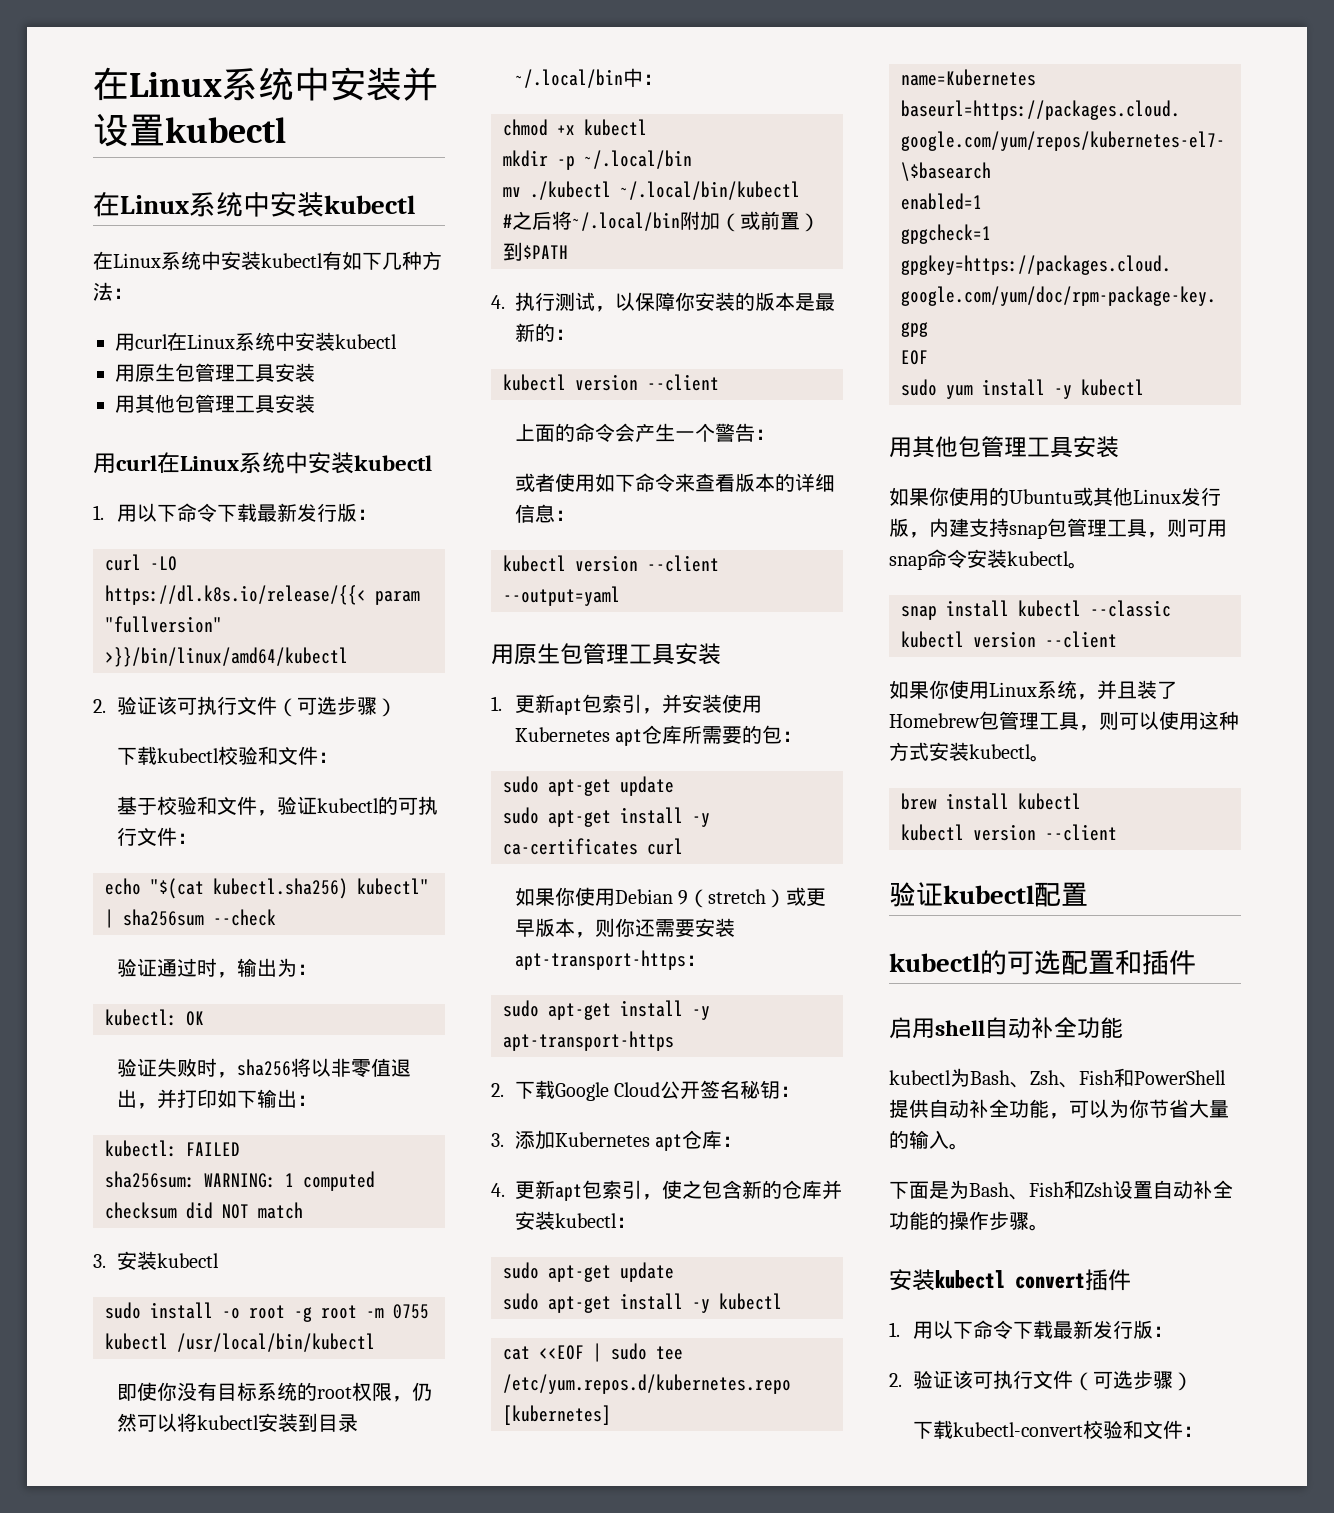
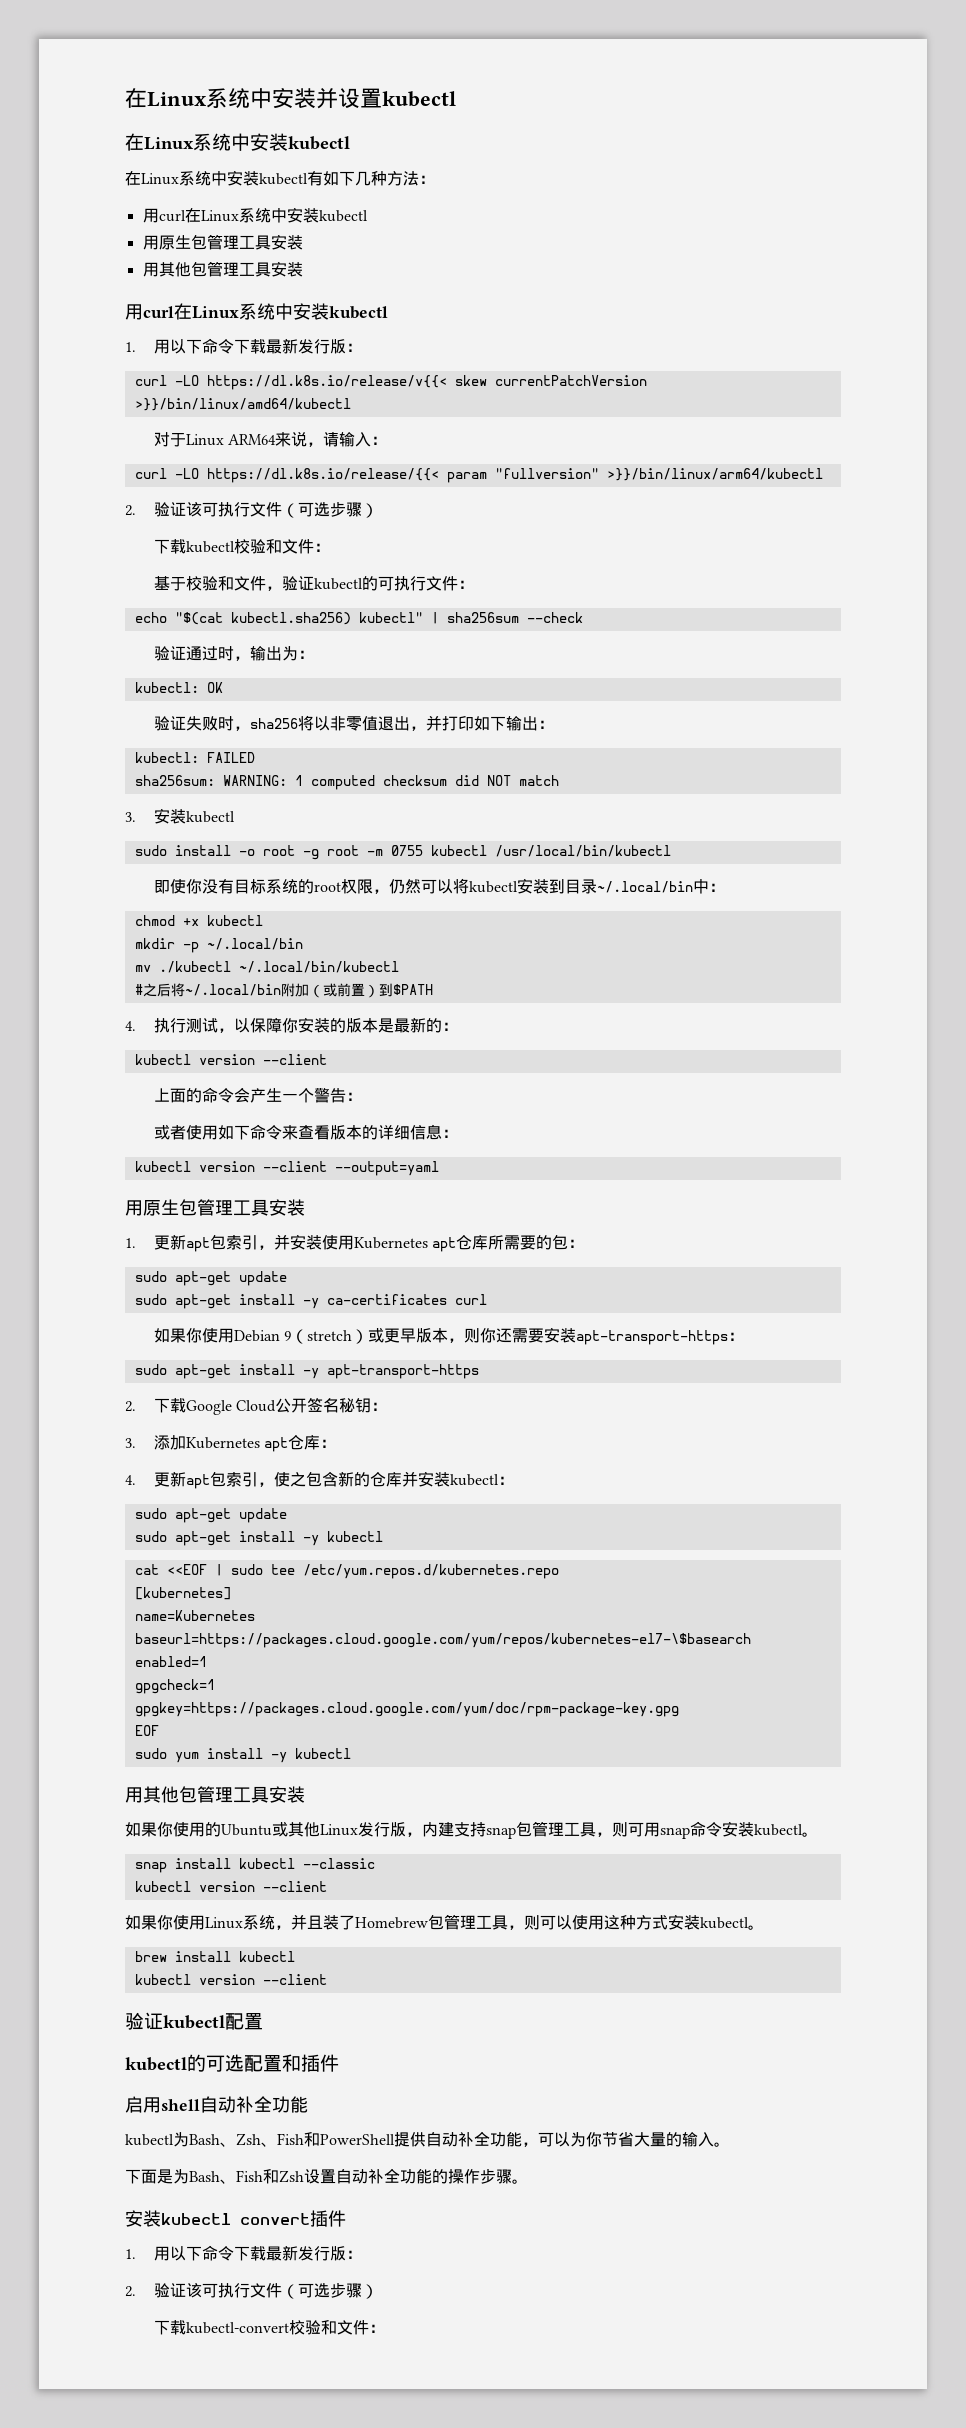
+ curl -LO https://dl.k8s.io/release/v{{< skew currentPatchVersion >}}/bin/linux/amd64/kubectl
+ 对于Linux ARM64来说，请输入：
- curl -LO https://dl.k8s.io/release/{{< param "fullversion" >}}/bin/linux/amd64/kubectl
+ curl -LO https://dl.k8s.io/release/{{< param "fullversion" >}}/bin/linux/arm64/kubectl

